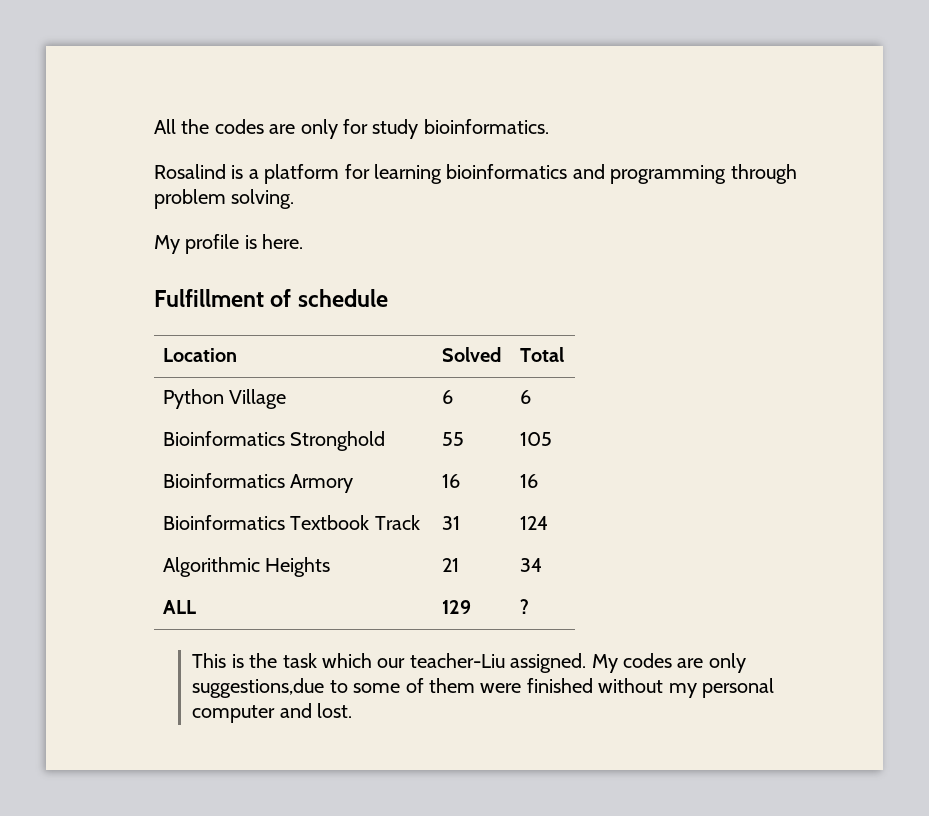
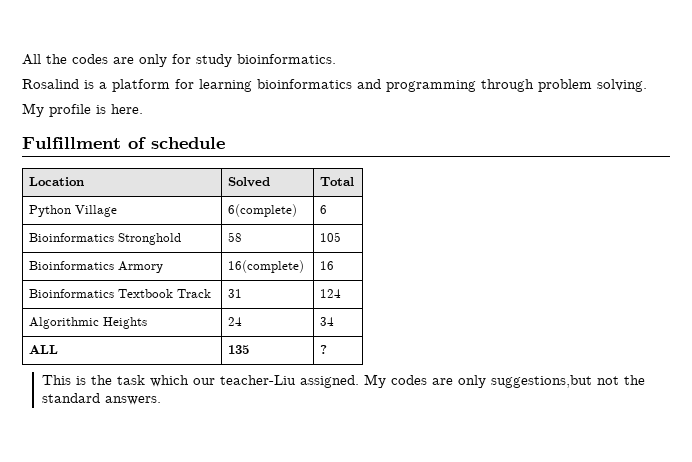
- Python Village | 6 | 6
+ Python Village | 6(complete) | 6
- Bioinformatics Stronghold | 55 | 105
+ Bioinformatics Stronghold | 58 | 105
- Bioinformatics Armory | 16 | 16
+ Bioinformatics Armory | 16(complete) | 16
- Algorithmic Heights | 21 | 34
+ Algorithmic Heights | 24 | 34
- ALL | 129 | ?
+ ALL | 135 | ?
- My codes are only suggestions,due to some of them were finished without my personal computer and lost.
+ My codes are only suggestions,but not the standard answers.

